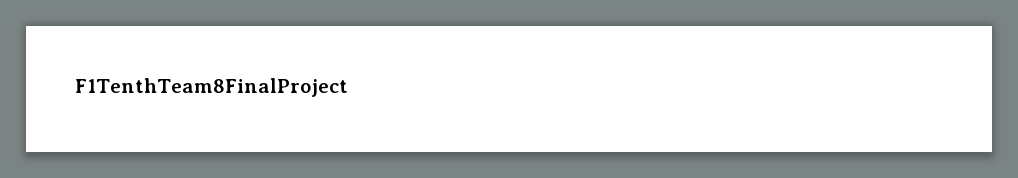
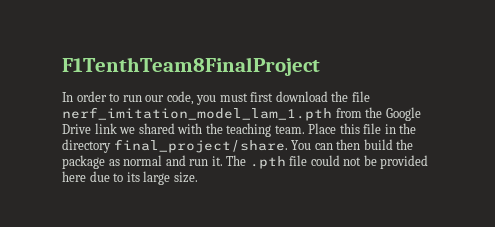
+ In order to run our code, you must first download the file nerf_imitation_model_lam_1.pth from the Google Drive link we shared with the teaching team. Place this file in the directory final_project/share. You can then build the package as normal and run it. The .pth file could not be provided here due to its large size.

